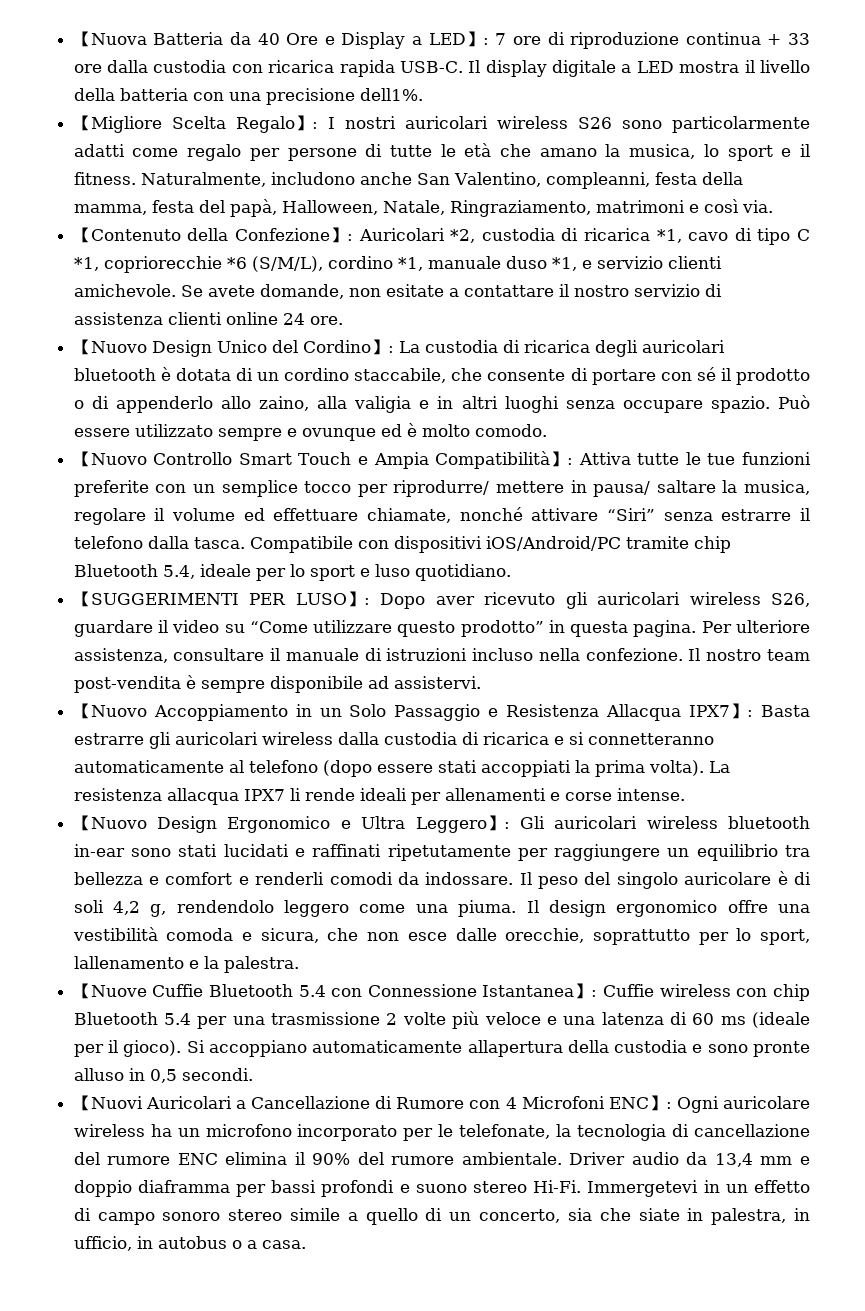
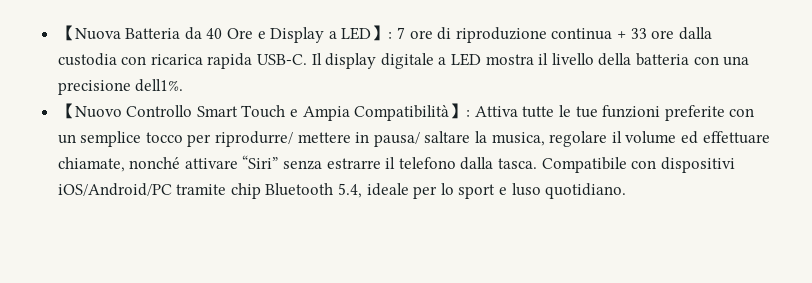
- 【Migliore Scelta Regalo】: I nostri auricolari wireless S26 sono particolarmente adatti come regalo per persone di tutte le età che amano la musica, lo sport e il fitness. Naturalmente, includono anche San Valentino, compleanni, festa della mamma, festa del papà, Halloween, Natale, Ringraziamento, matrimoni e così via.
- 【Contenuto della Confezione】: Auricolari *2, custodia di ricarica *1, cavo di tipo C *1, copriorecchie *6 (S/M/L), cordino *1, manuale duso *1, e servizio clienti amichevole. Se avete domande, non esitate a contattare il nostro servizio di assistenza clienti online 24 ore.
- 【Nuovo Design Unico del Cordino】: La custodia di ricarica degli auricolari bluetooth è dotata di un cordino staccabile, che consente di portare con sé il prodotto o di appenderlo allo zaino, alla valigia e in altri luoghi senza occupare spazio. Può essere utilizzato sempre e ovunque ed è molto comodo.
- 【SUGGERIMENTI PER LUSO】: Dopo aver ricevuto gli auricolari wireless S26, guardare il video su “Come utilizzare questo prodotto” in questa pagina. Per ulteriore assistenza, consultare il manuale di istruzioni incluso nella confezione. Il nostro team post-vendita è sempre disponibile ad assistervi.
- 【Nuovo Accoppiamento in un Solo Passaggio e Resistenza Allacqua IPX7】: Basta estrarre gli auricolari wireless dalla custodia di ricarica e si connetteranno automaticamente al telefono (dopo essere stati accoppiati la prima volta). La resistenza allacqua IPX7 li rende ideali per allenamenti e corse intense.
- 【Nuovo Design Ergonomico e Ultra Leggero】: Gli auricolari wireless bluetooth in-ear sono stati lucidati e raffinati ripetutamente per raggiungere un equilibrio tra bellezza e comfort e renderli comodi da indossare. Il peso del singolo auricolare è di soli 4,2 g, rendendolo leggero come una piuma. Il design ergonomico offre una vestibilità comoda e sicura, che non esce dalle orecchie, soprattutto per lo sport, lallenamento e la palestra.
- 【Nuove Cuffie Bluetooth 5.4 con Connessione Istantanea】: Cuffie wireless con chip Bluetooth 5.4 per una trasmissione 2 volte più veloce e una latenza di 60 ms (ideale per il gioco). Si accoppiano automaticamente allapertura della custodia e sono pronte alluso in 0,5 secondi.
- 【Nuovi Auricolari a Cancellazione di Rumore con 4 Microfoni ENC】: Ogni auricolare wireless ha un microfono incorporato per le telefonate, la tecnologia di cancellazione del rumore ENC elimina il 90% del rumore ambientale. Driver audio da 13,4 mm e doppio diaframma per bassi profondi e suono stereo Hi-Fi. Immergetevi in un effetto di campo sonoro stereo simile a quello di un concerto, sia che siate in palestra, in ufficio, in autobus o a casa.

